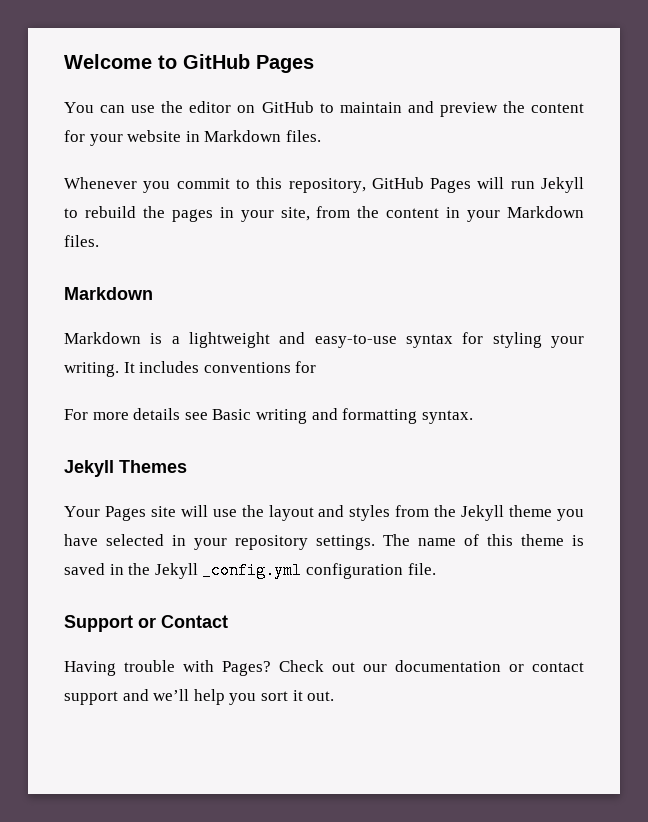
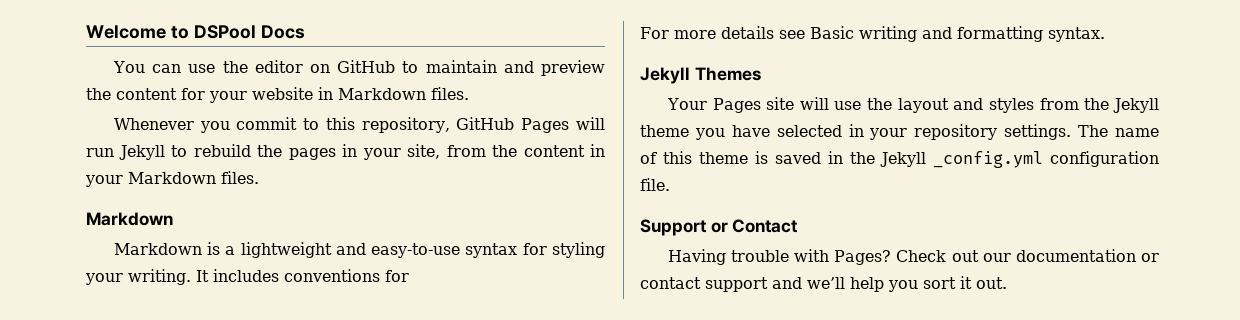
- Welcome to GitHub Pages
+ Welcome to DSPool Docs

